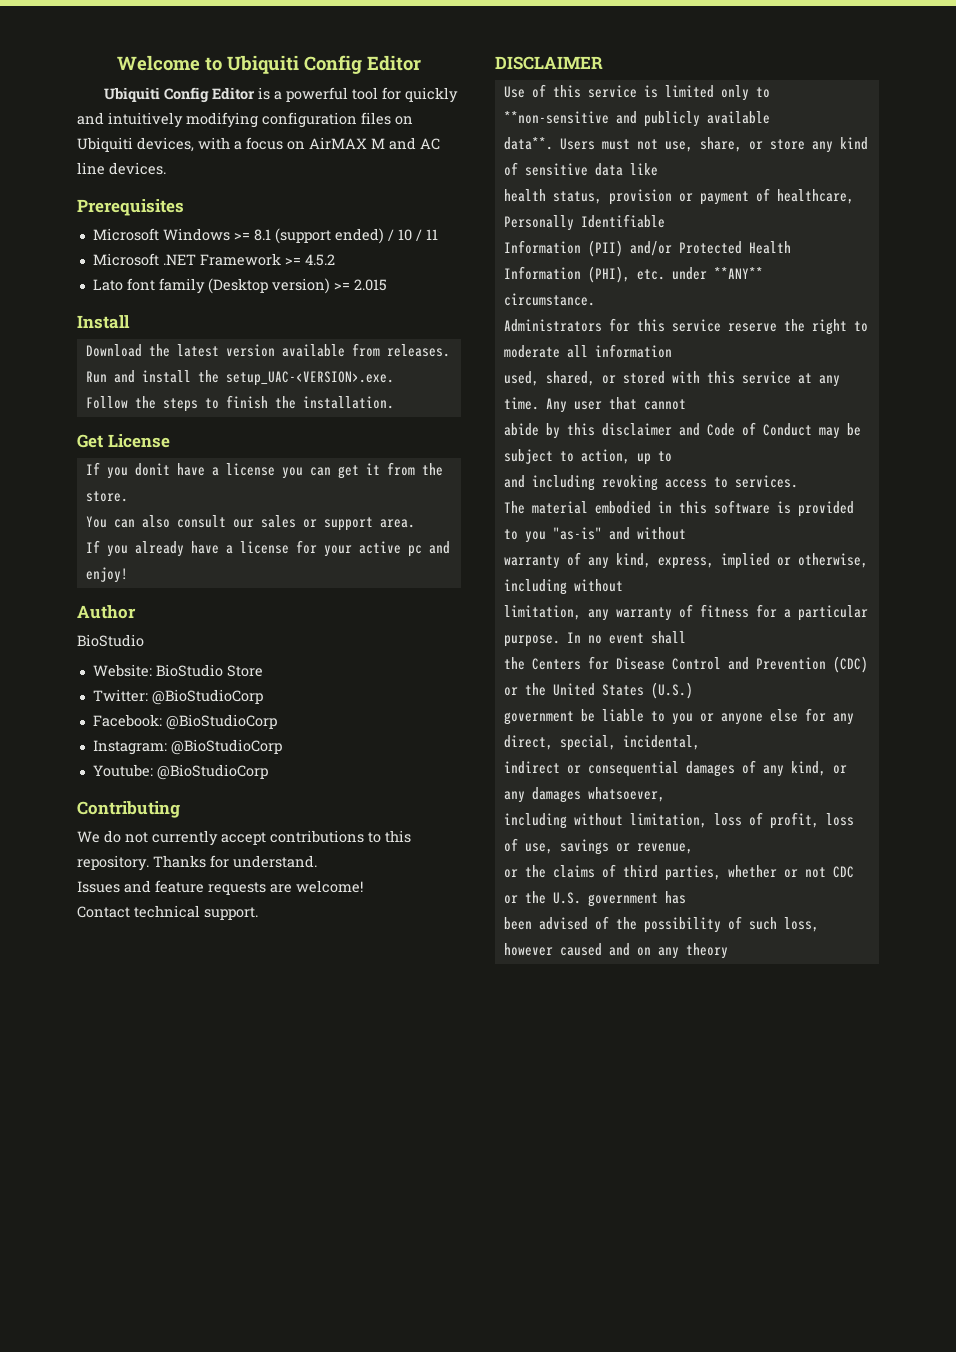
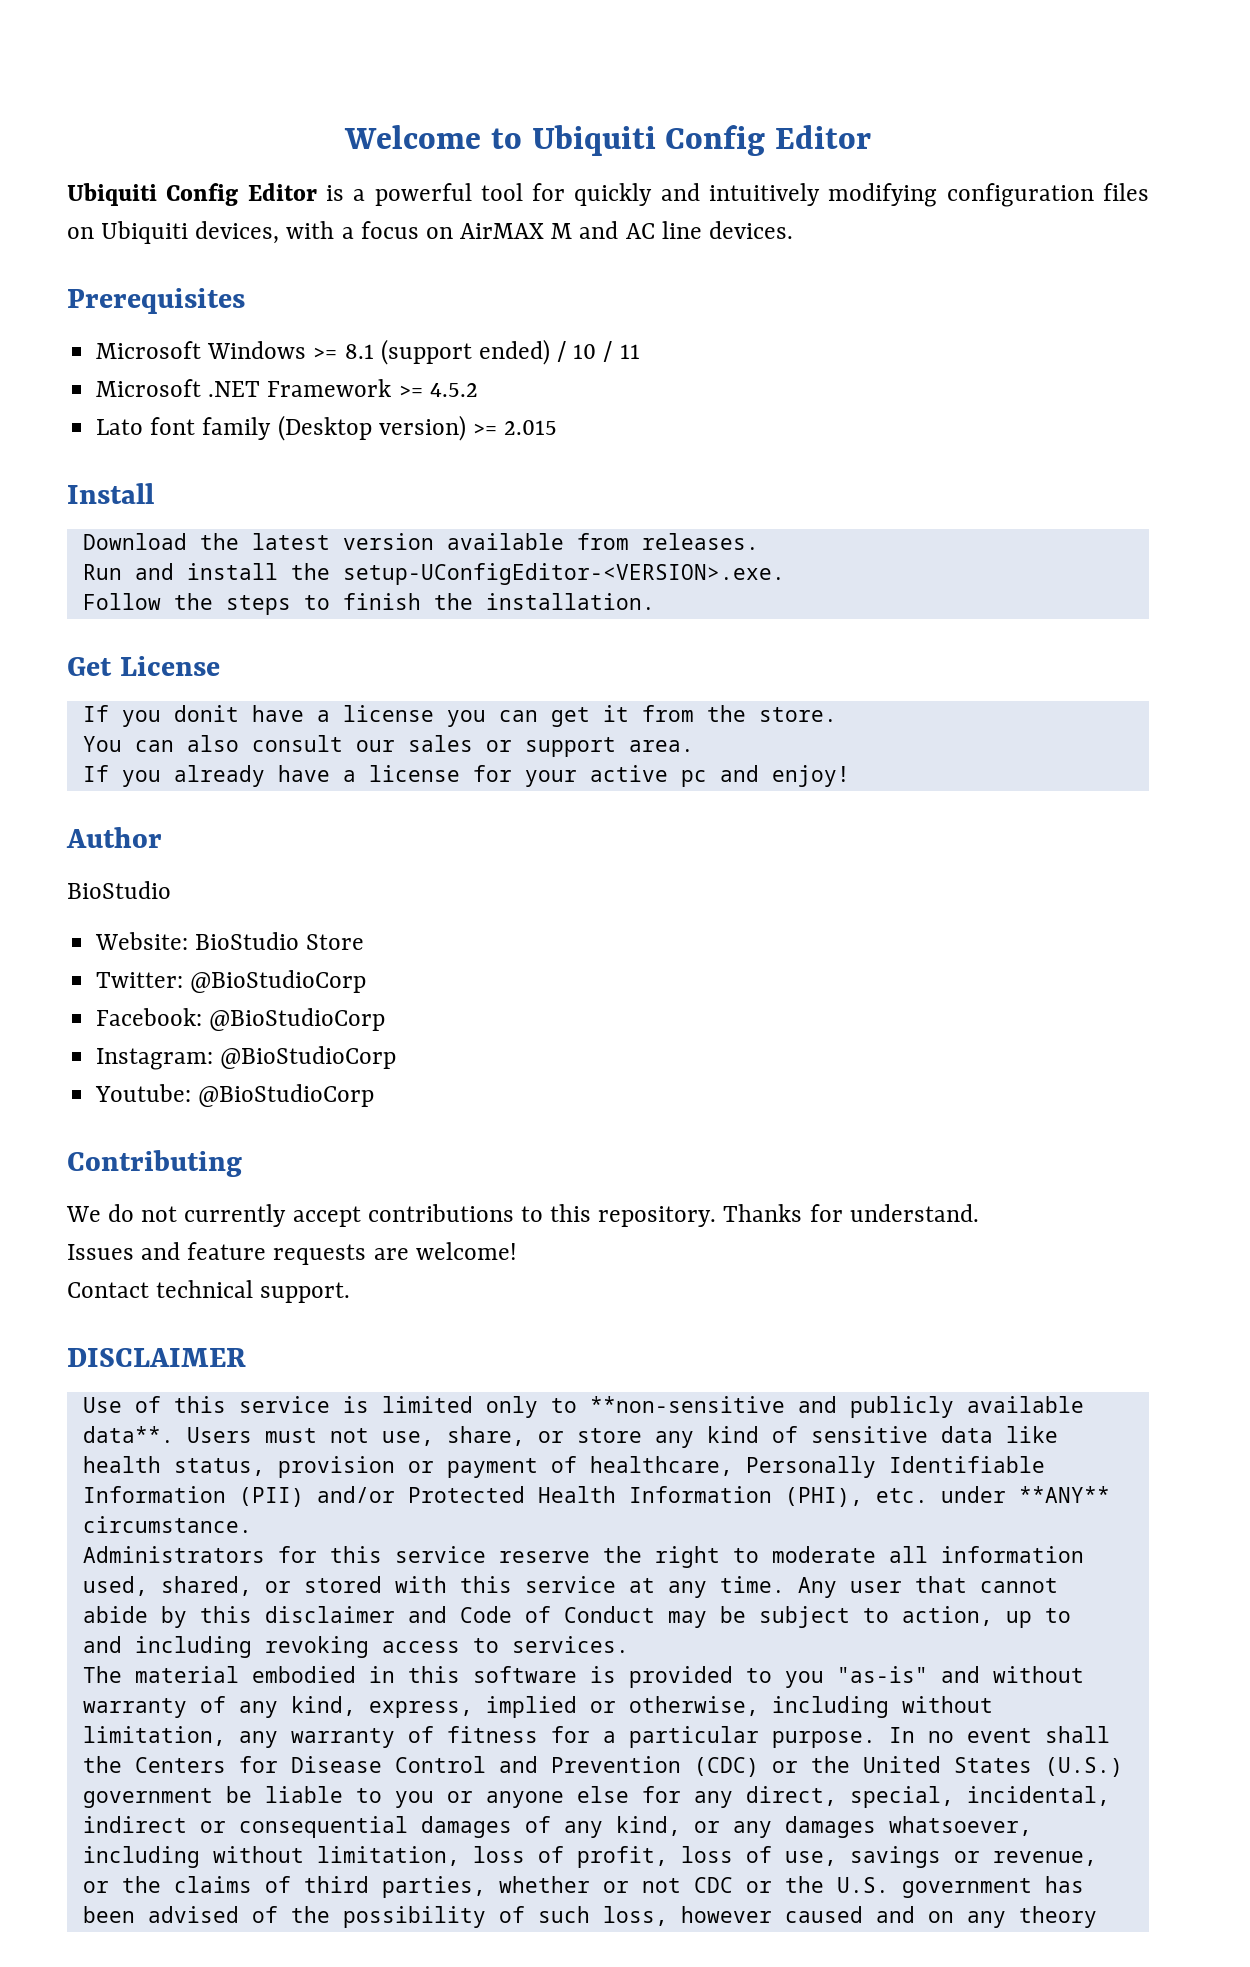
- Run and install the setup_UAC-<VERSION>.exe.
+ Run and install the setup-UConfigEditor-<VERSION>.exe.

